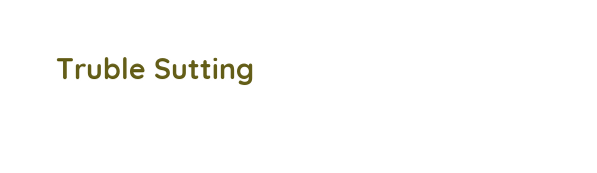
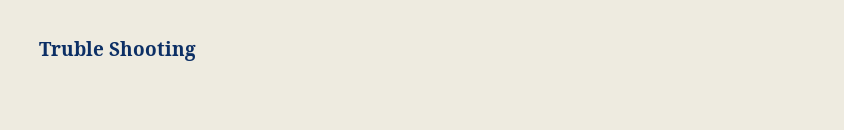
- Truble Sutting
+ Truble Shooting

